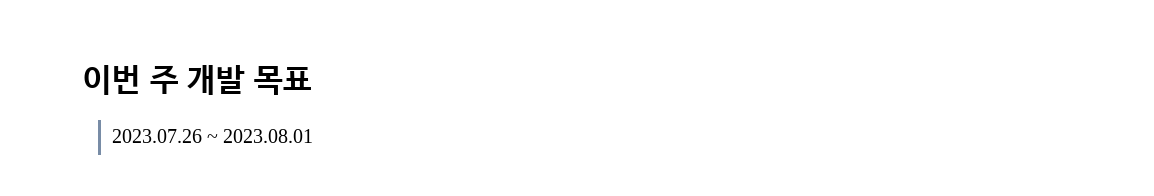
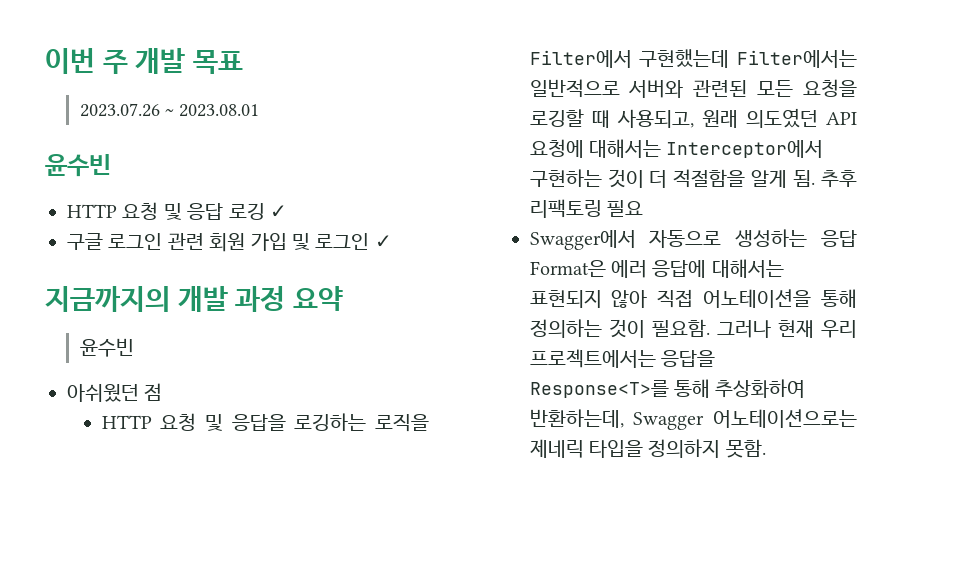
  2023.07.26 ~ 2023.08.01
+ 윤수빈
+ HTTP 요청 및 응답 로깅 ✓
+ 구글 로그인 관련 회원 가입 및 로그인 ✓
+ 지금까지의 개발 과정 요약
+ 윤수빈
+ 아쉬웠던 점
+ HTTP 요청 및 응답을 로깅하는 로직을 Filter에서 구현했는데 Filter에서는 일반적으로 서버와 관련된 모든 요청을 로깅할 때 사용되고, 원래 의도였던 API 요청에 대해서는 Interceptor에서 구현하는 것이 더 적절함을 알게 됨. 추후 리팩토링 필요
+ Swagger에서 자동으로 생성하는 응답 Format은 에러 응답에 대해서는 표현되지 않아 직접 어노테이션을 통해 정의하는 것이 필요함. 그러나 현재 우리 프로젝트에서는 응답을 Response<T>를 통해 추상화하여 반환하는데, Swagger 어노테이션으로는 제네릭 타입을 정의하지 못함.

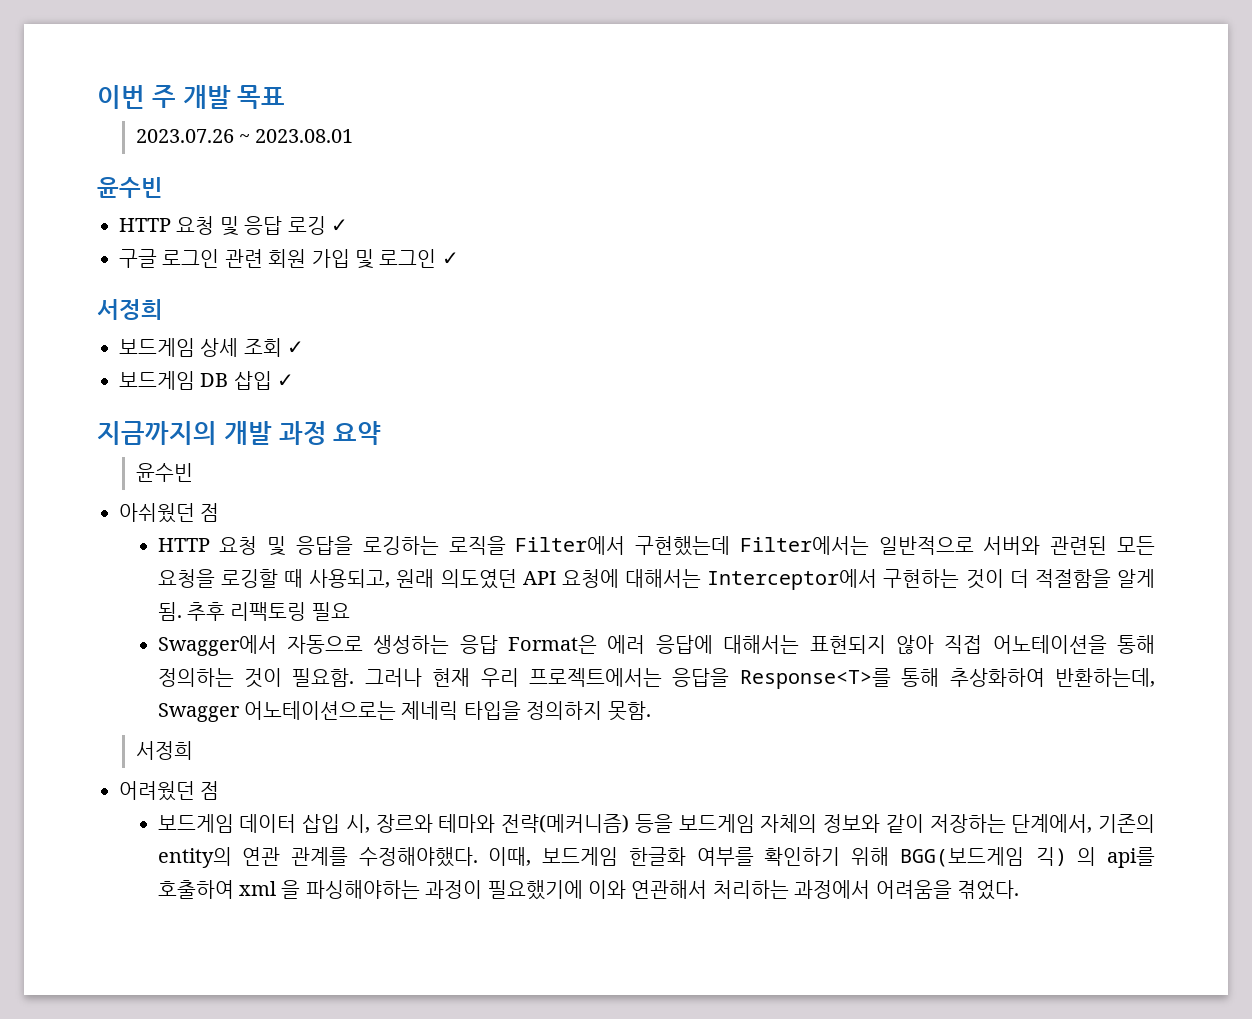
  구글 로그인 관련 회원 가입 및 로그인 ✓
+ 서정희
+ 보드게임 상세 조회 ✓
+ 보드게임 DB 삽입 ✓
  그러나 현재 우리 프로젝트에서는 응답을 Response<T>를 통해 추상화하여 반환하는데, Swagger 어노테이션으로는 제네릭 타입을 정의하지 못함.
+ 서정희
+ 어려웠던 점
+ 보드게임 데이터 삽입 시, 장르와 테마와 전략(메커니즘) 등을 보드게임 자체의 정보와 같이 저장하는 단계에서, 기존의 entity의 연관 관계를 수정해야했다. 이때, 보드게임 한글화 여부를 확인하기 위해 BGG(보드게임 긱) 의 api를 호출하여 xml 을 파싱해야하는 과정이 필요했기에 이와 연관해서 처리하는 과정에서 어려움을 겪었다.

